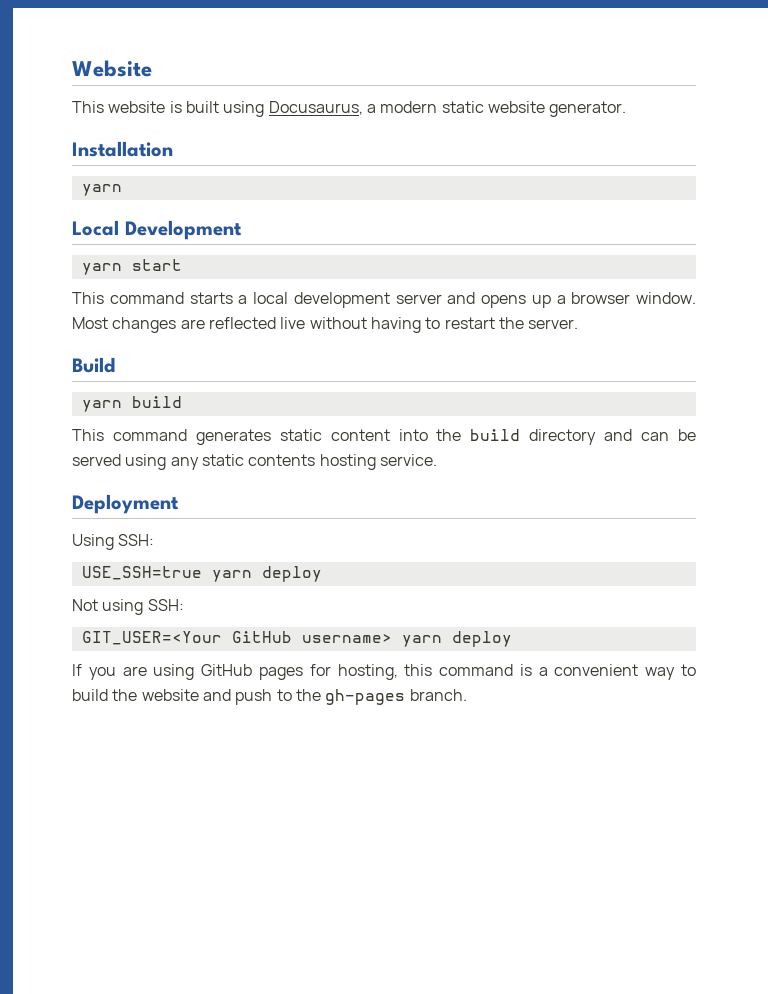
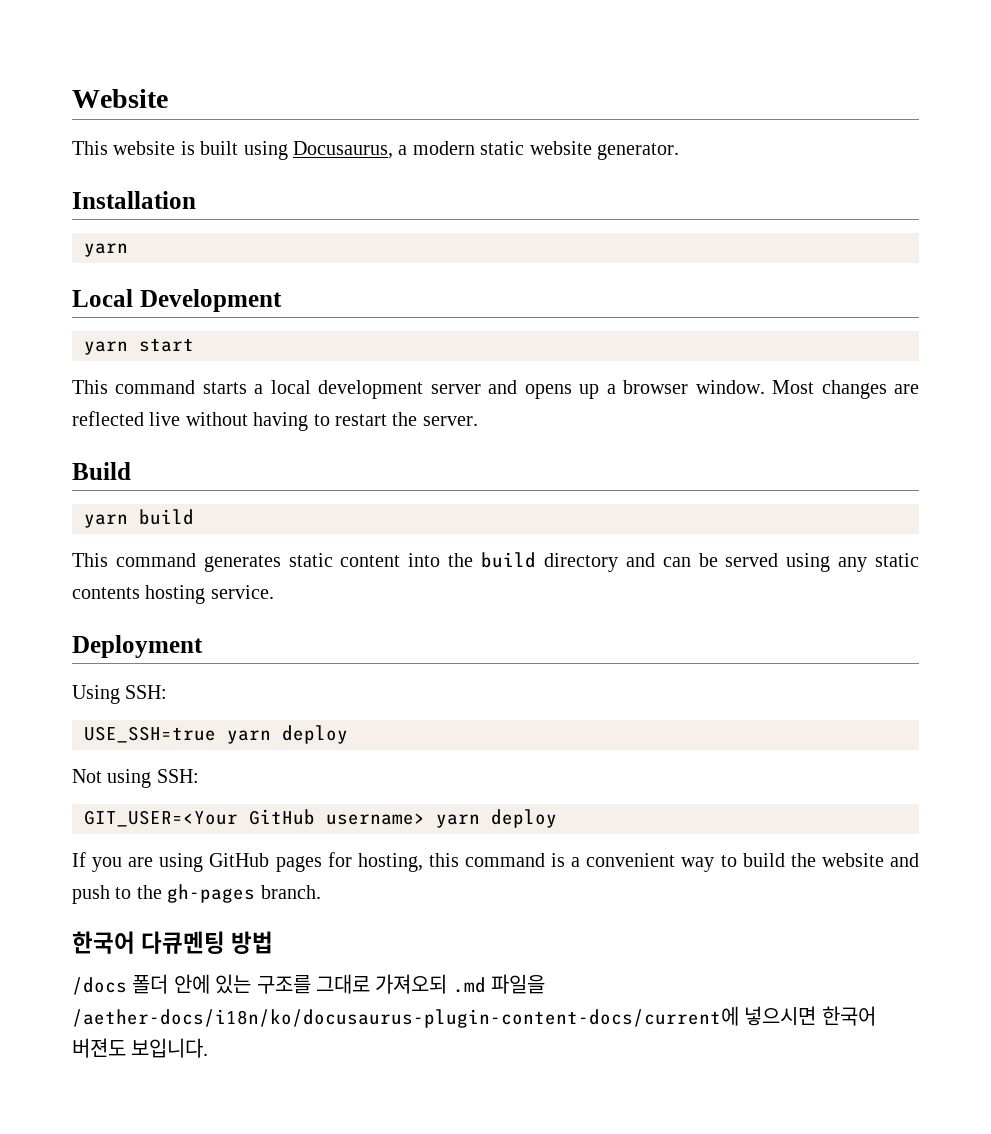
+ 한국어 다큐멘팅 방법
+ /docs 폴더 안에 있는 구조를 그대로 가져오되 .md 파일을 /aether-docs/i18n/ko/docusaurus-plugin-content-docs/current에 넣으시면 한국어 버젼도 보입니다.

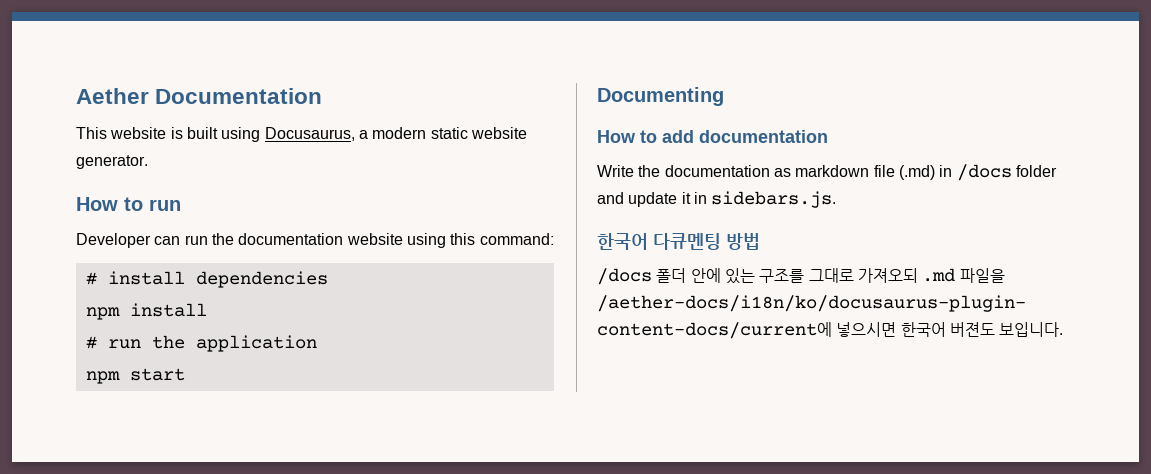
- Website
+ Aether Documentation
- Installation
- yarn
- Local Development
- yarn start
- This command starts a local development server and opens up a browser window. Most changes are reflected live without having to restart the server.
- Build
- yarn build
- This command generates static content into the build directory and can be served using any static contents hosting service.
- Deployment
- Using SSH:
- USE_SSH=true yarn deploy
- Not using SSH:
- GIT_USER=<Your GitHub username> yarn deploy
- If you are using GitHub pages for hosting, this command is a convenient way to build the website and push to the gh-pages branch.
+ How to run
+ Developer can run the documentation website using this command:
+ # install dependencies
+ npm install
+ # run the application
+ npm start
+ Documenting
+ How to add documentation
+ Write the documentation as markdown file (.md) in /docs folder and update it in sidebars.js.

